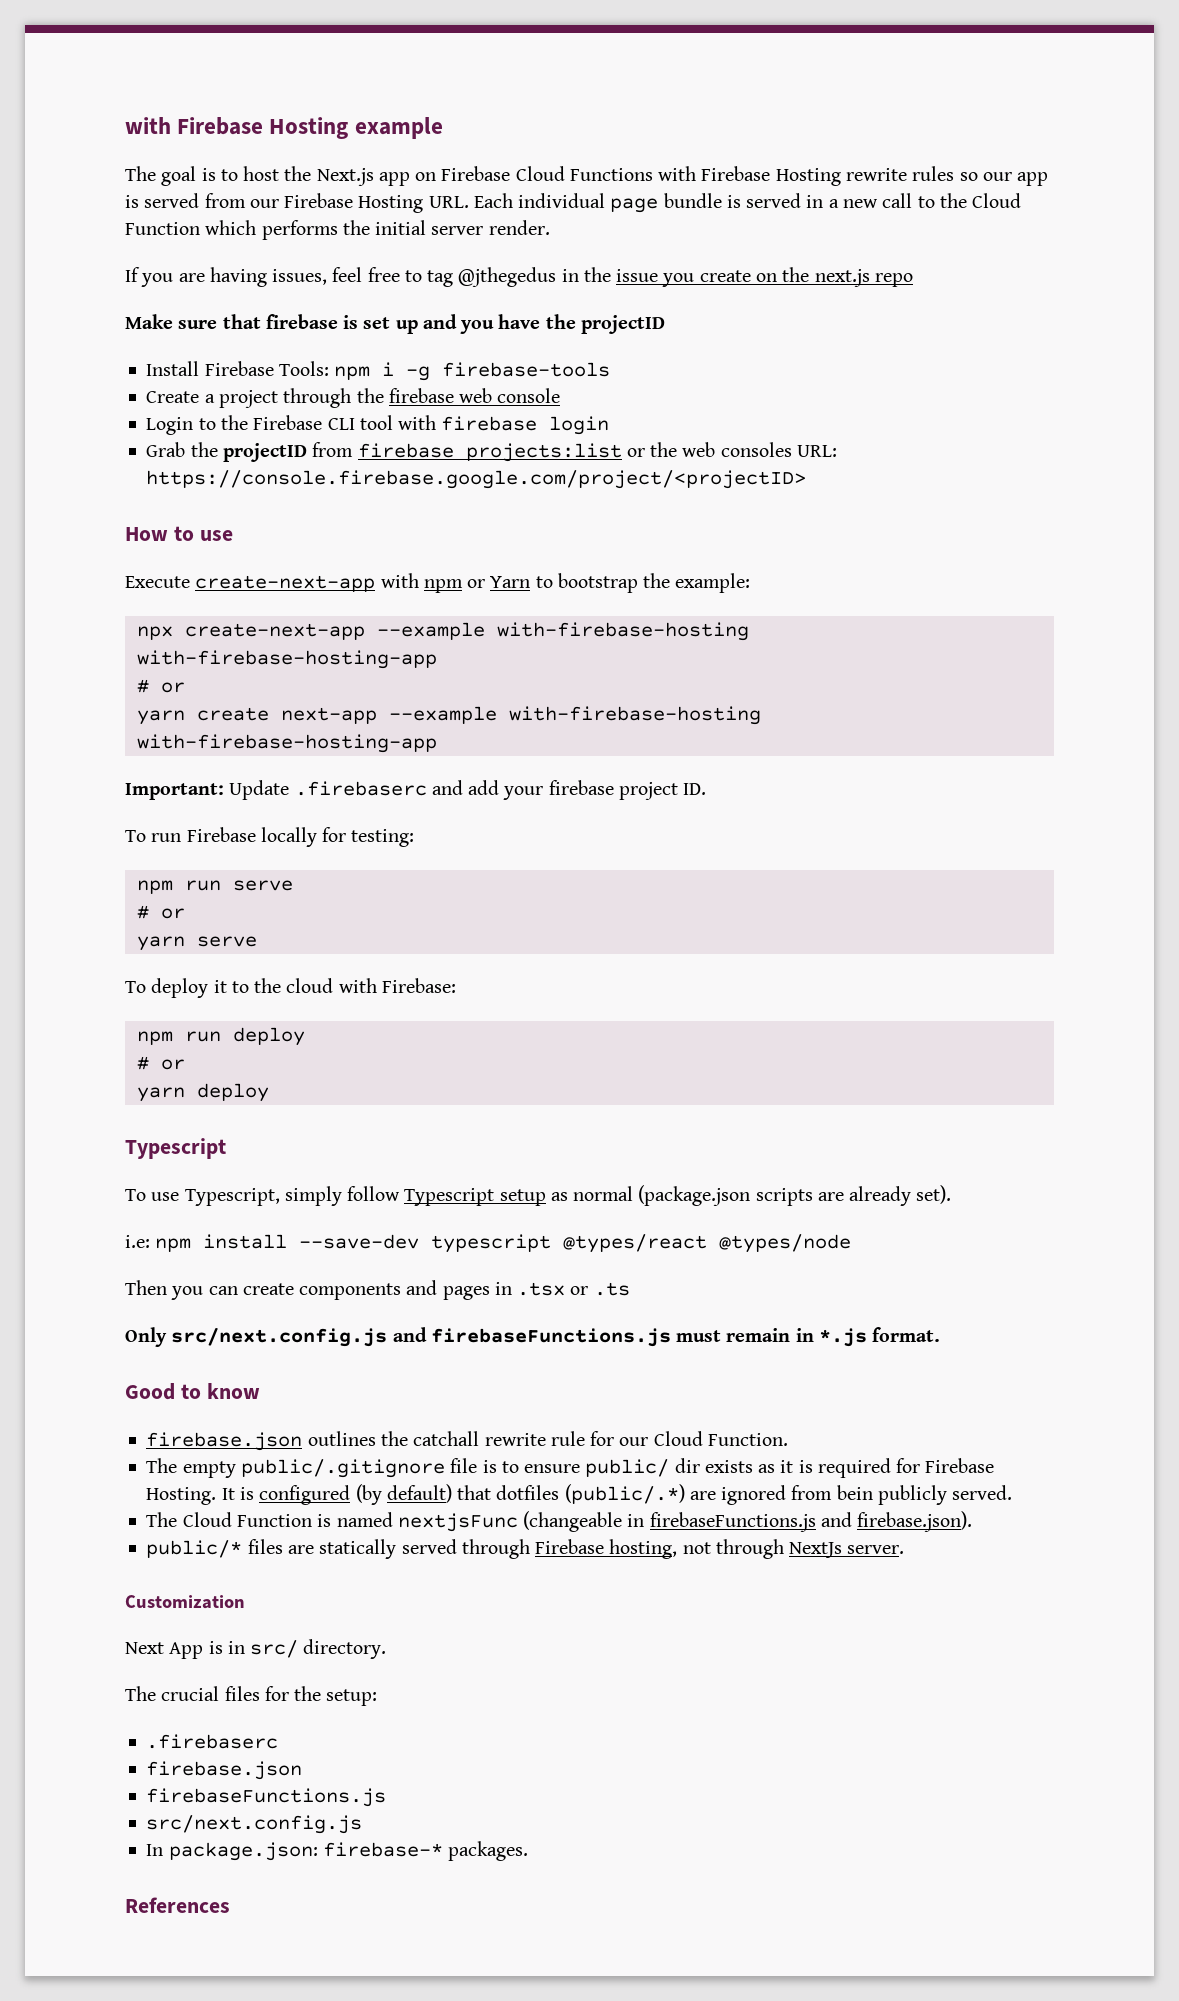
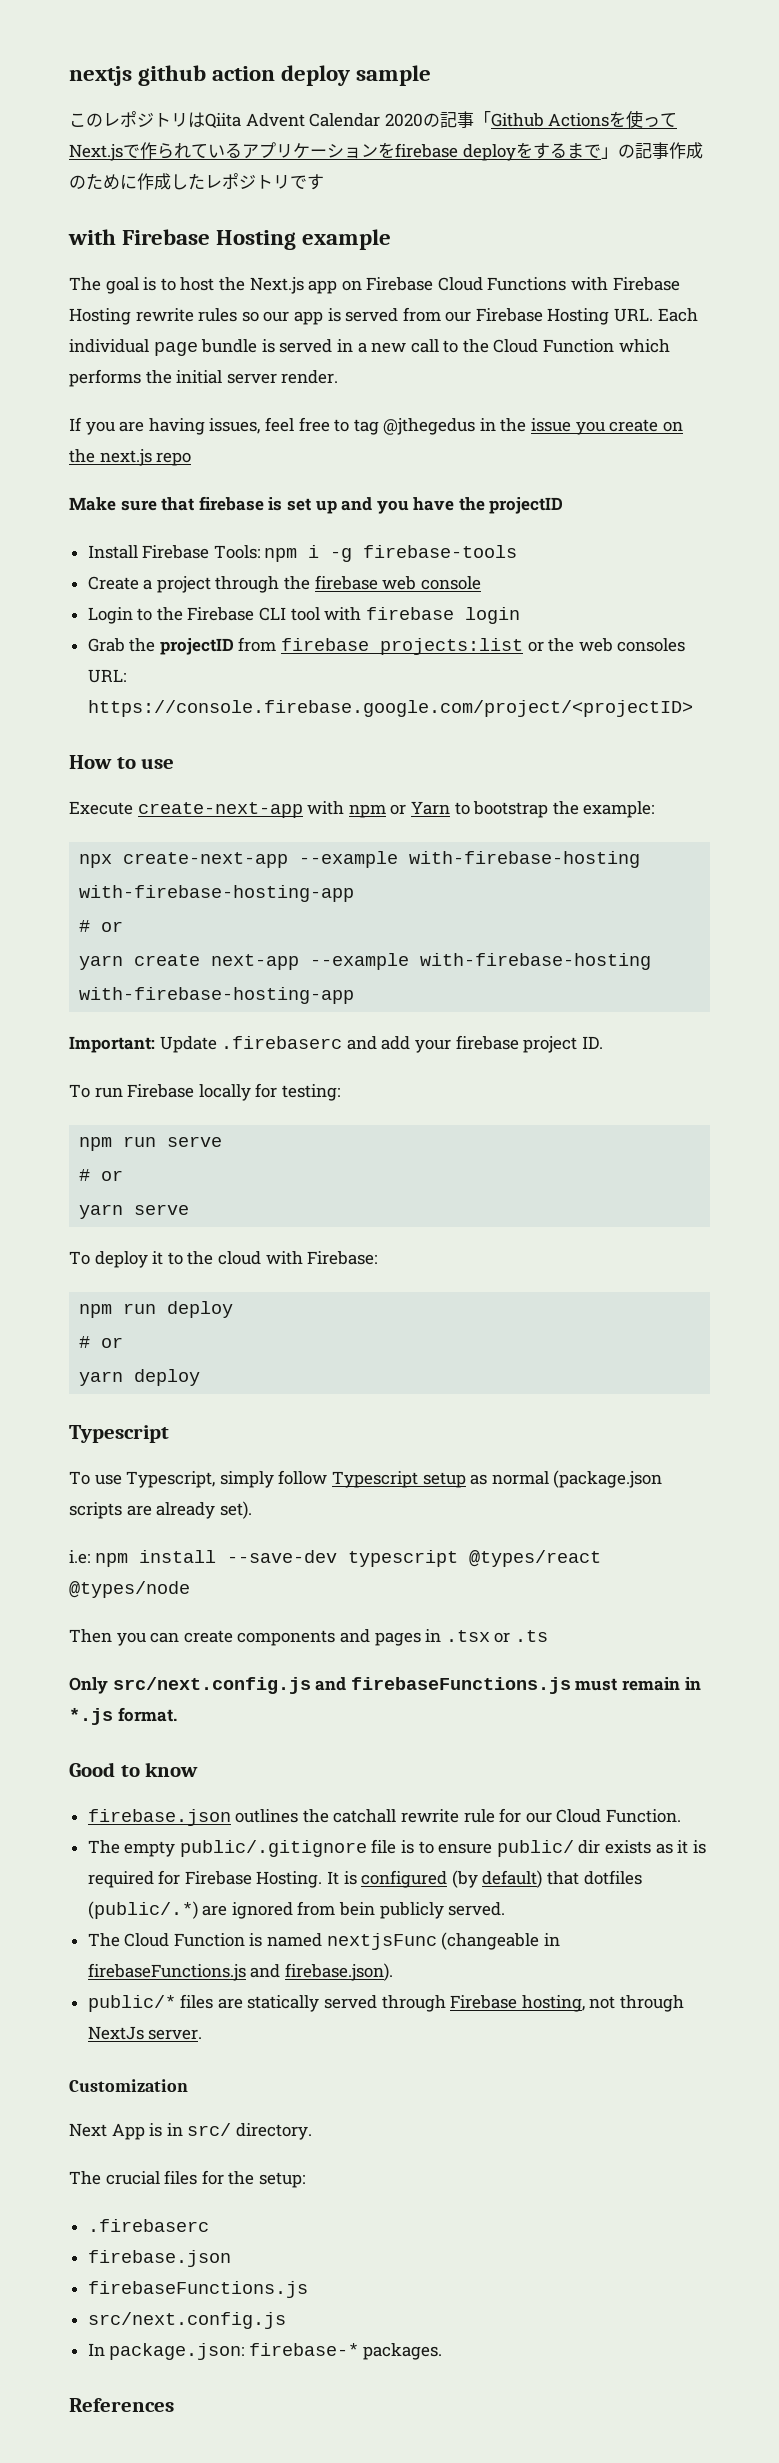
+ nextjs github action deploy sample
+ このレポジトリはQiita Advent Calendar 2020の記事「Github Actionsを使ってNext.jsで作られているアプリケーションをfirebase deployをするまで」の記事作成のために作成したレポジトリです

